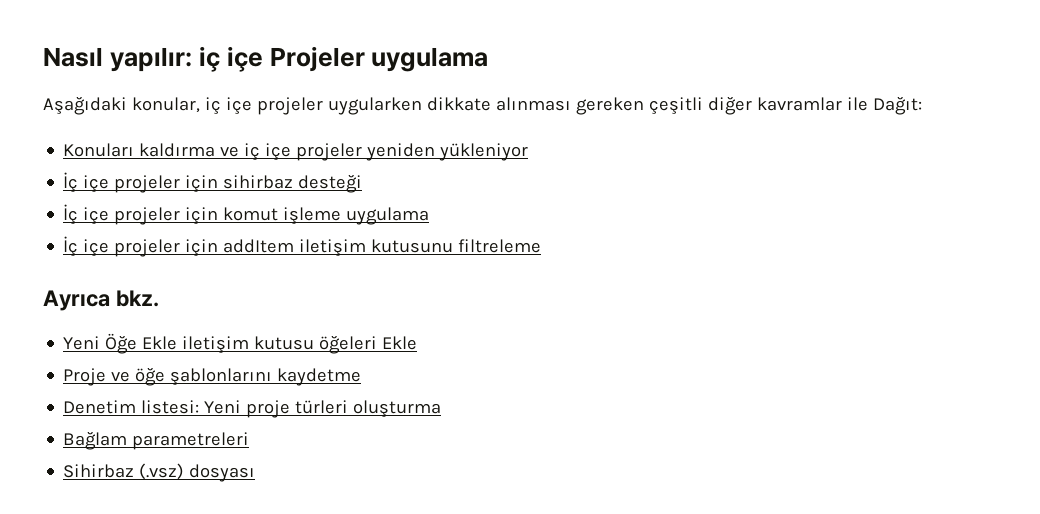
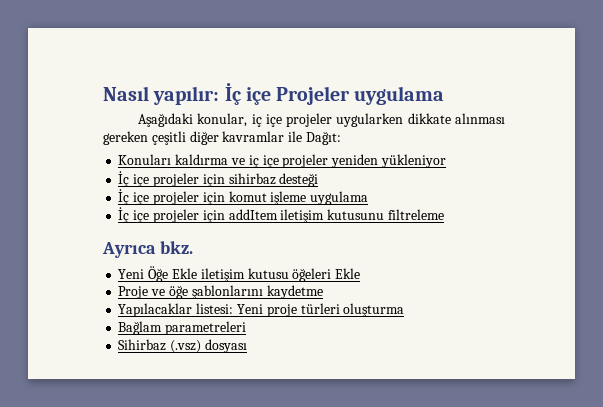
- Nasıl yapılır: iç içe Projeler uygulama
+ Nasıl yapılır: İç içe Projeler uygulama
- Denetim listesi: Yeni proje türleri oluşturma
+ Yapılacaklar listesi: Yeni proje türleri oluşturma

